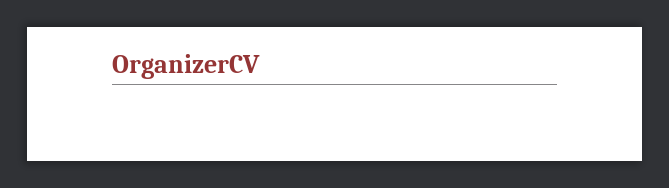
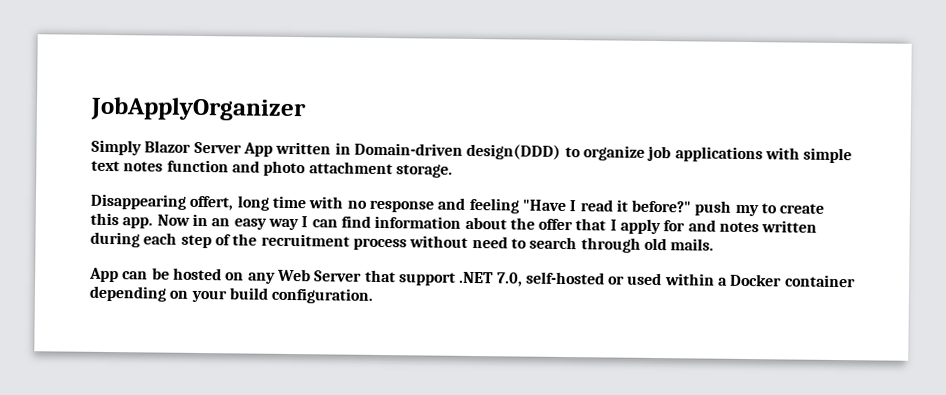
- OrganizerCV
+ JobApplyOrganizer
+ Simply Blazor Server App written in Domain-driven design(DDD) to organize job applications with simple text notes function and photo attachment storage.
+ Disappearing offert, long time with no response and feeling "Have I read it before?" push my to create this app. Now in an easy way I can find information about the offer that I apply for and notes written during each step of the recruitment process without need to search through old mails.
+ App can be hosted on any Web Server that support .NET 7.0, self-hosted or used within a Docker container depending on your build configuration.

